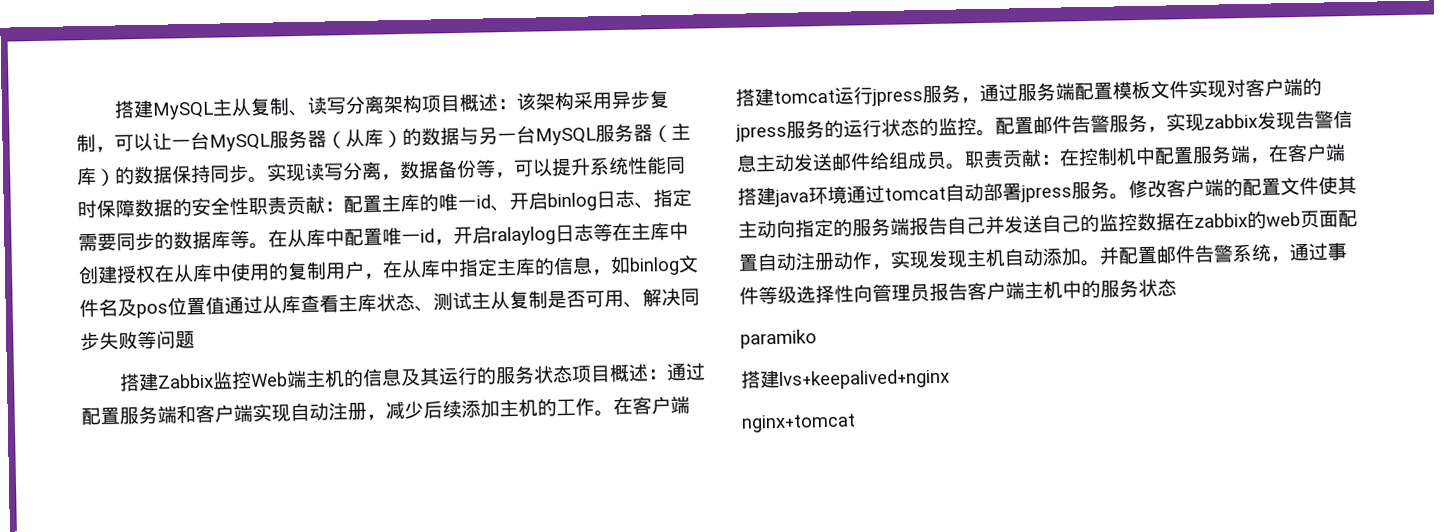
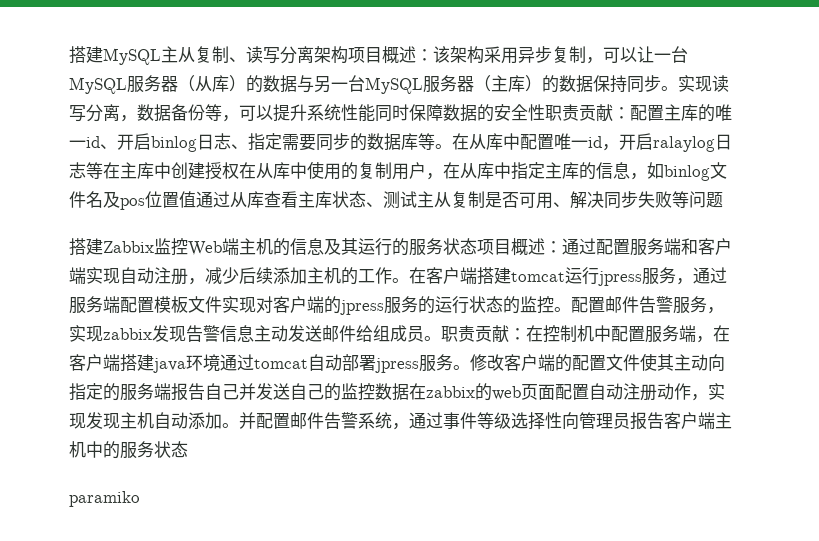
- 搭建lvs+keepalived+nginx
- nginx+tomcat

